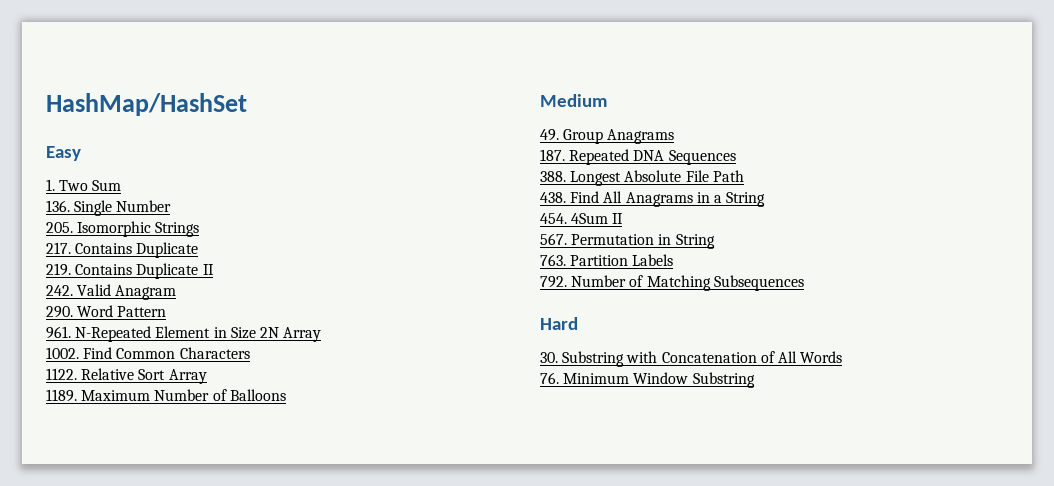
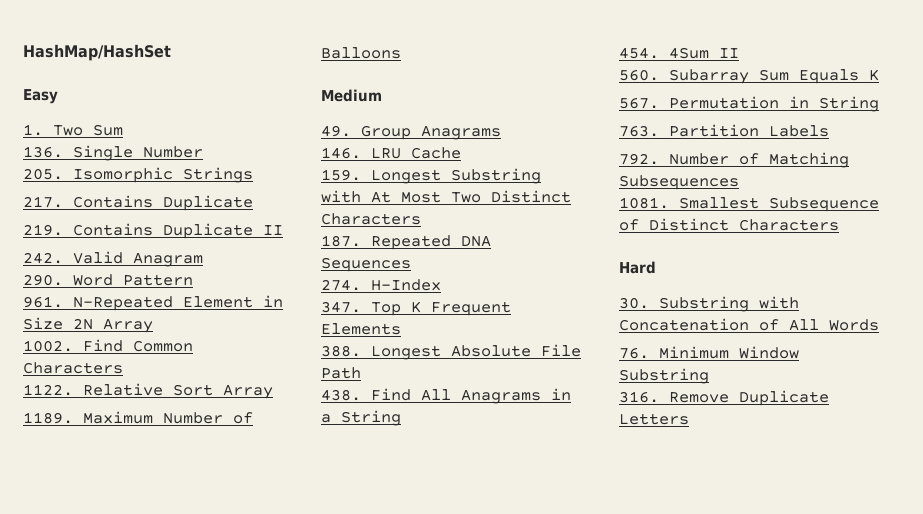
+ 146. LRU Cache
+ 159. Longest Substring with At Most Two Distinct Characters
  187. Repeated DNA Sequences
+ 274. H-Index
+ 347. Top K Frequent Elements
+ 560. Subarray Sum Equals K
+ 1081. Smallest Subsequence of Distinct Characters
+ 316. Remove Duplicate Letters

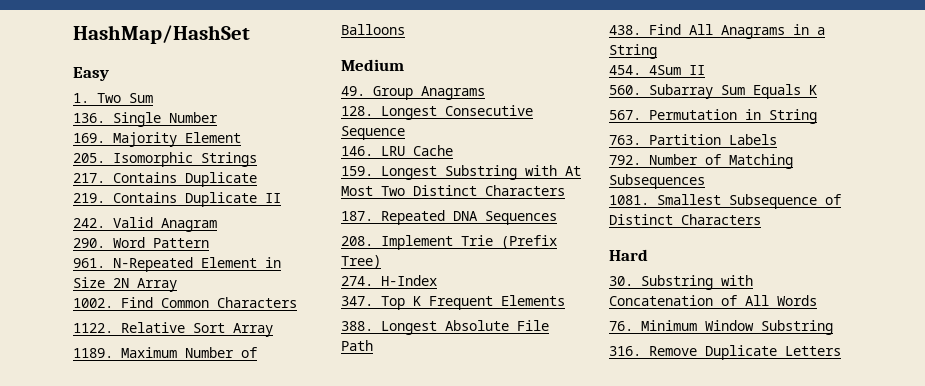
+ 169. Majority Element
+ 128. Longest Consecutive Sequence
+ 208. Implement Trie (Prefix Tree)

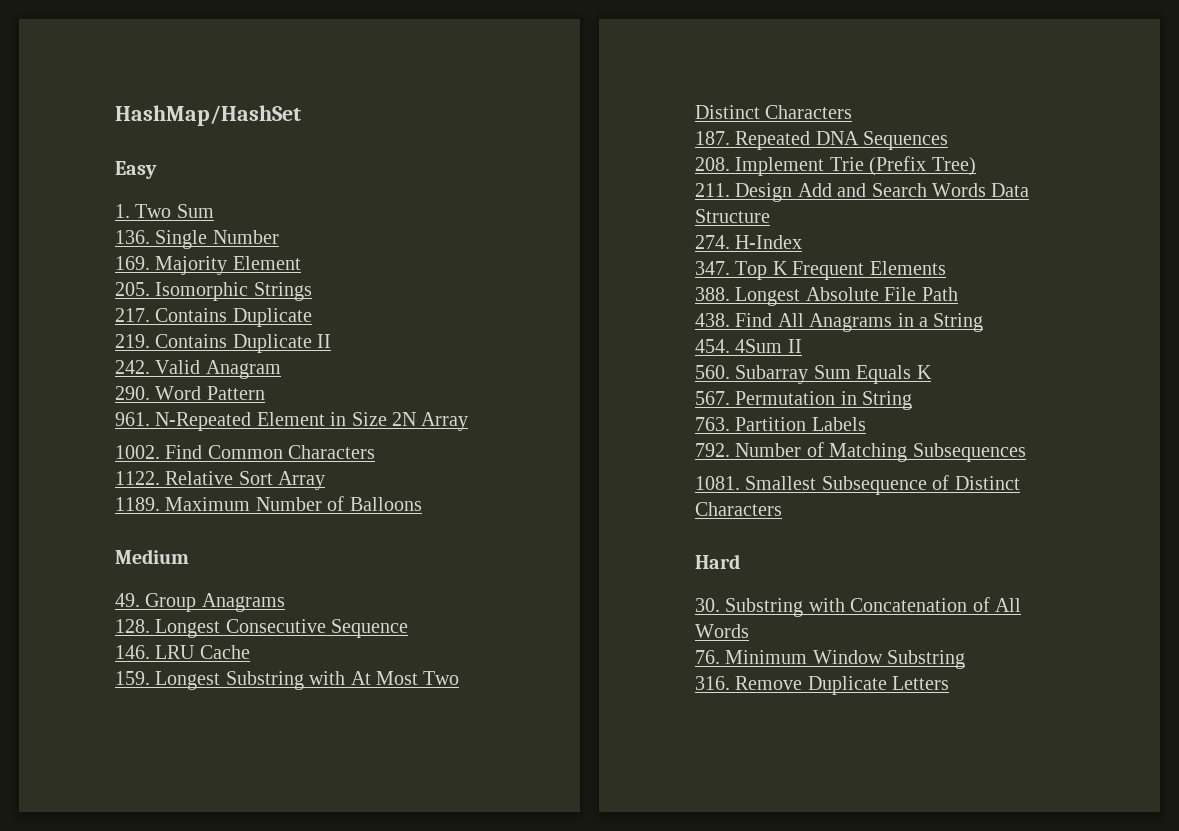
+ 211. Design Add and Search Words Data Structure

